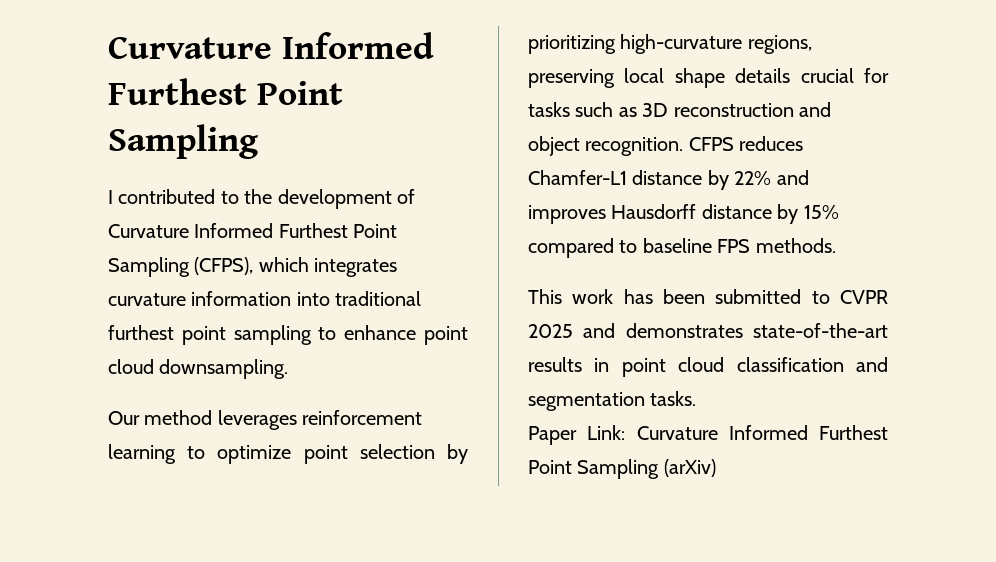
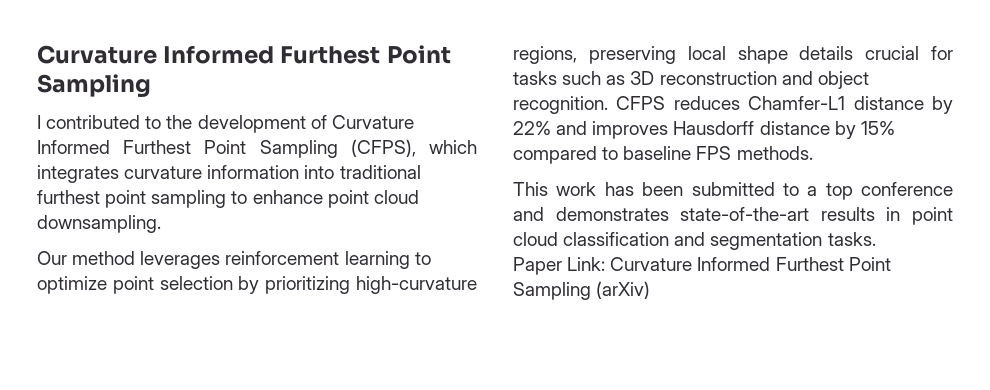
- This work has been submitted to CVPR 2025 and demonstrates state-of-the-art results in point cloud classification and segmentation tasks.
+ This work has been submitted to a top conference and demonstrates state-of-the-art results in point cloud classification and segmentation tasks.

